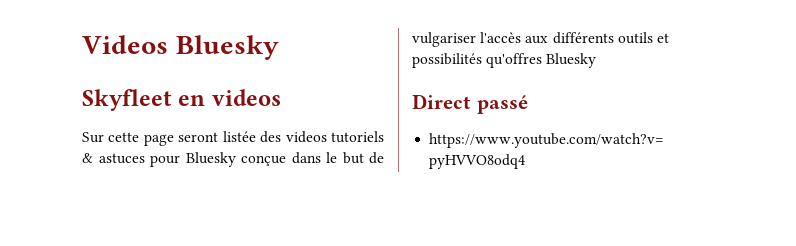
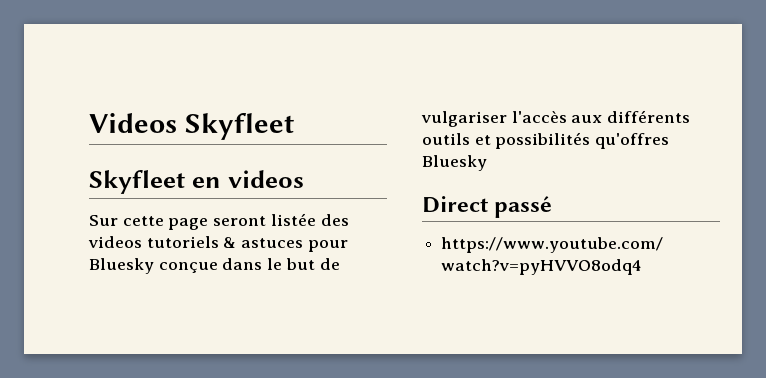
- Videos Bluesky
+ Videos Skyfleet

